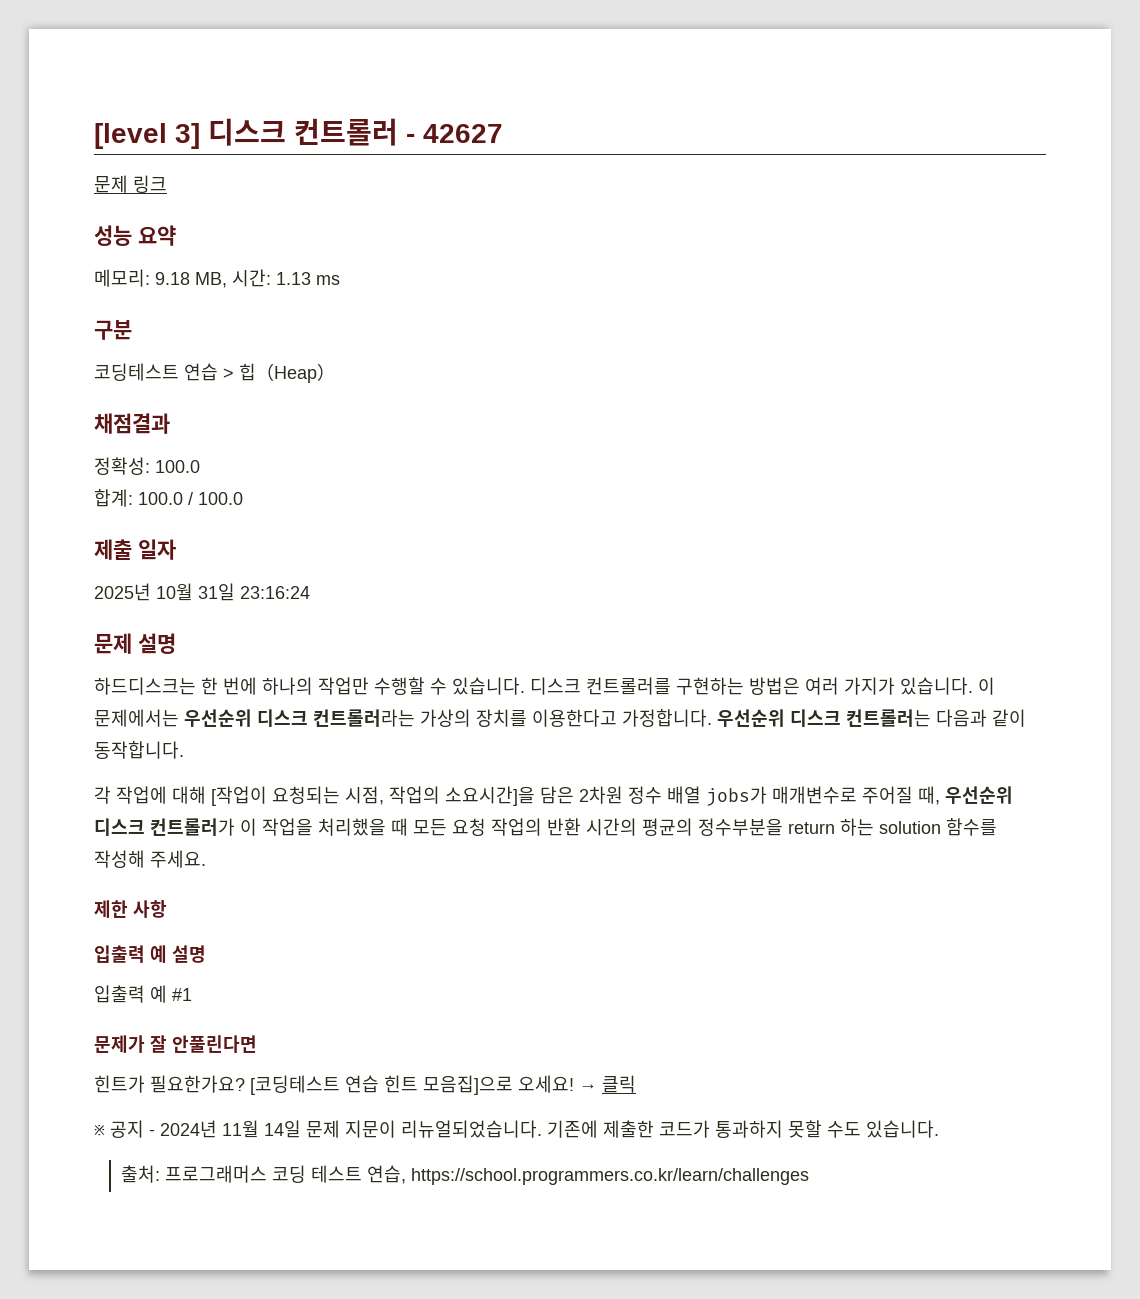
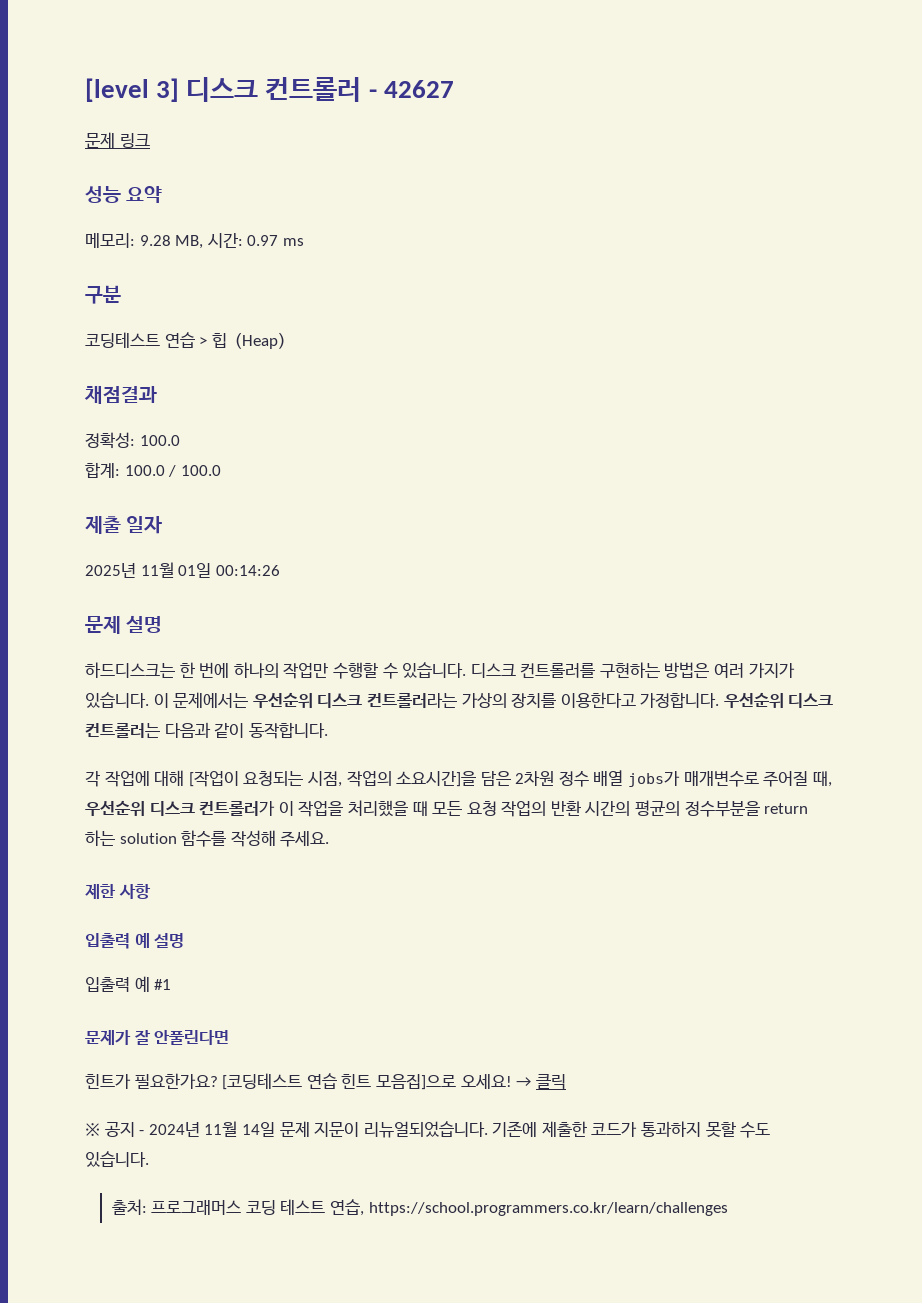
- 메모리: 9.18 MB, 시간: 1.13 ms
+ 메모리: 9.28 MB, 시간: 0.97 ms
- 2025년 10월 31일 23:16:24
+ 2025년 11월 01일 00:14:26

